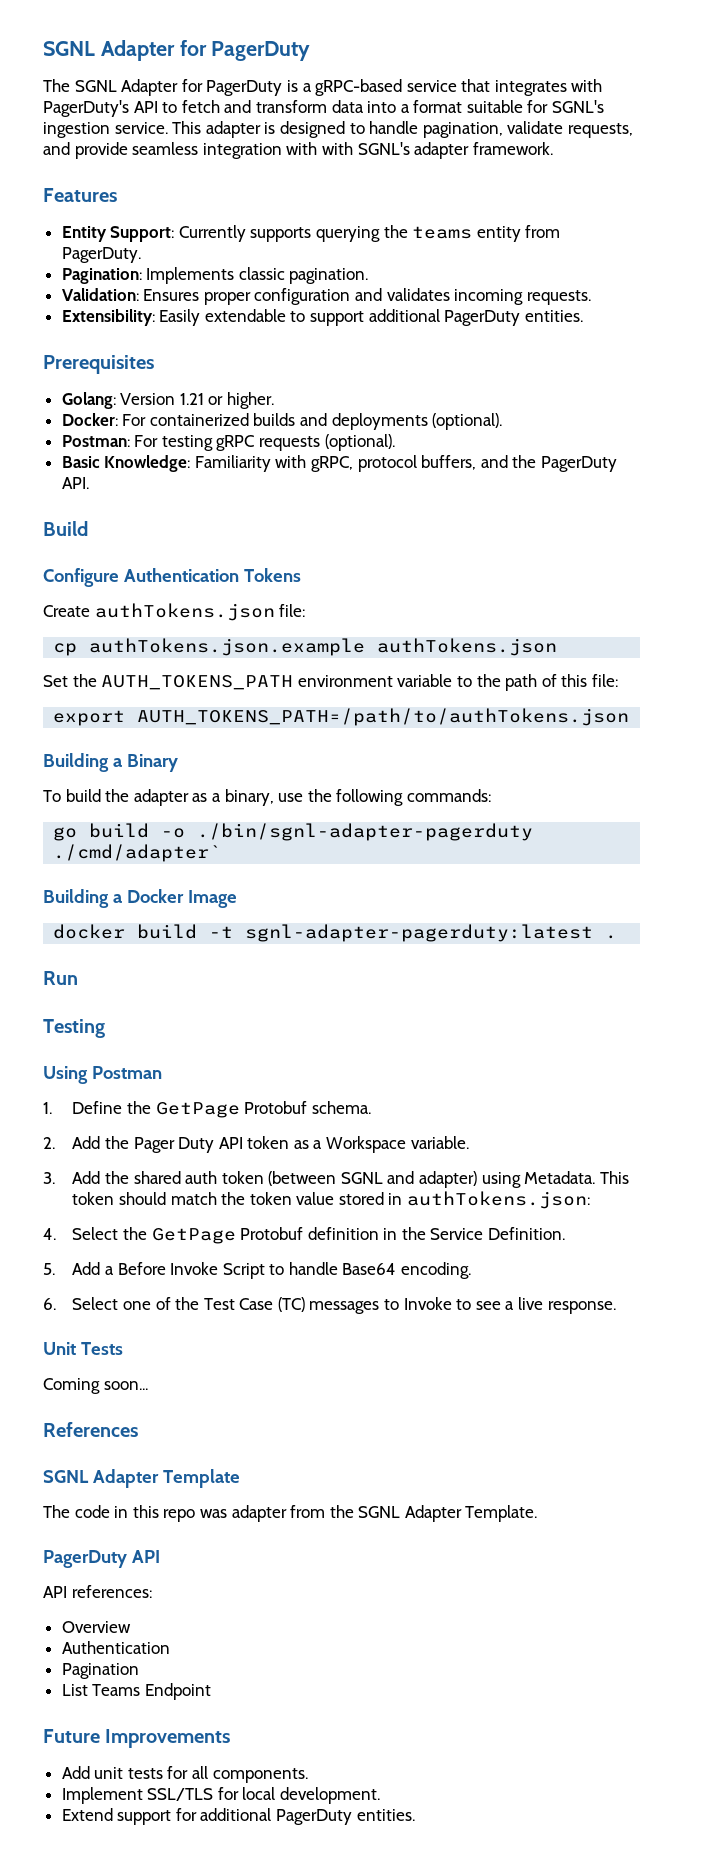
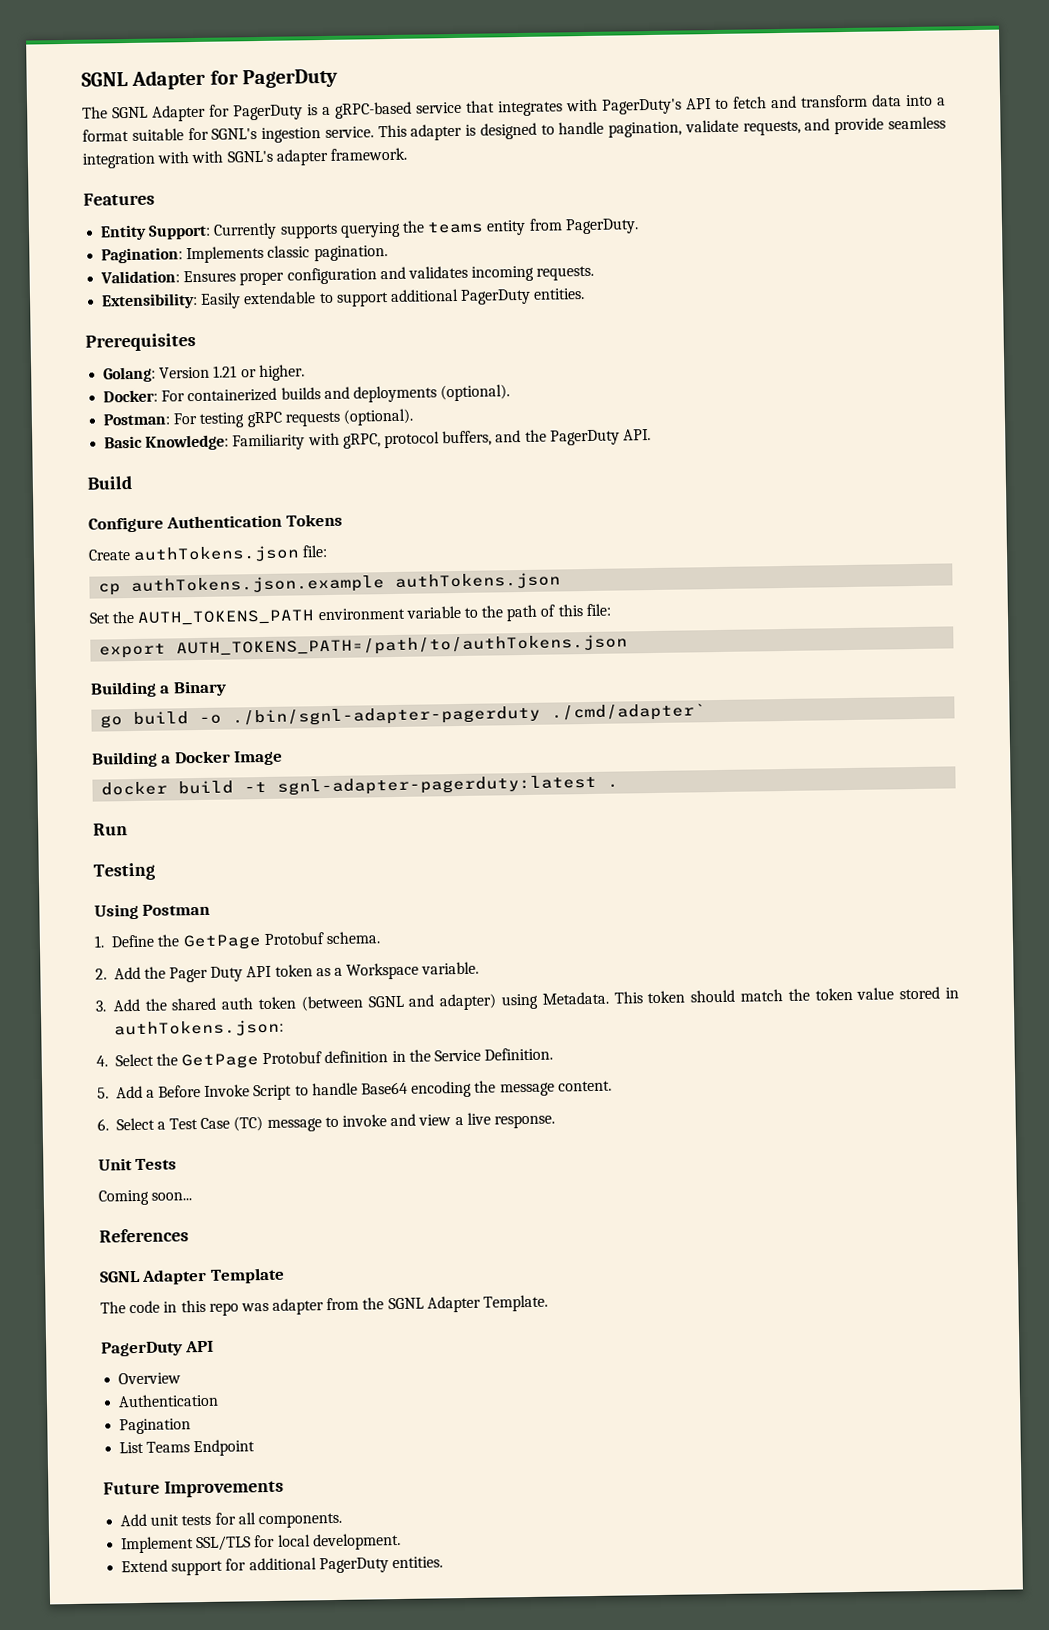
- To build the adapter as a binary, use the following commands:
- 5. Add a Before Invoke Script to handle Base64 encoding.
- 6. Select one of the Test Case (TC) messages to Invoke to see a live response.
+ 5. Add a Before Invoke Script to handle Base64 encoding the message content.
+ 6. Select a Test Case (TC) message to invoke and view a live response.
- API references:

